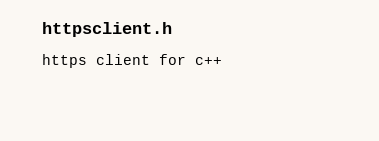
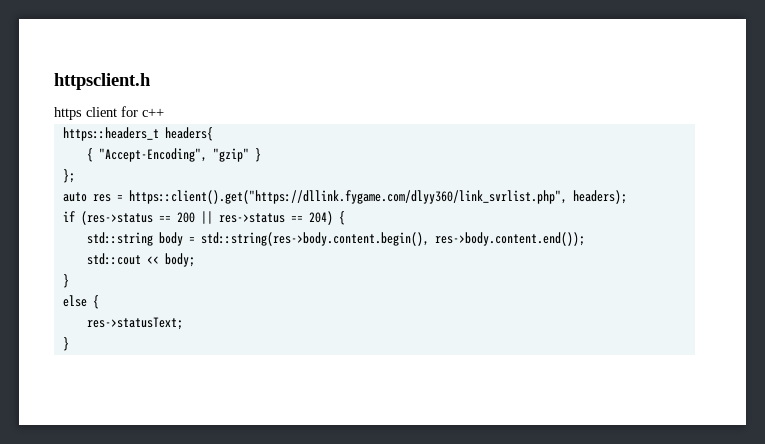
+ https::headers_t headers{
+ { "Accept-Encoding", "gzip" }
+ };
+ auto res = https::client().get("https://dllink.fygame.com/dlyy360/link_svrlist.php", headers);
+ if (res->status == 200 || res->status == 204) {
+ std::string body = std::string(res->body.content.begin(), res->body.content.end());
+ std::cout << body;
+ }
+ else {
+ res->statusText;
+ }

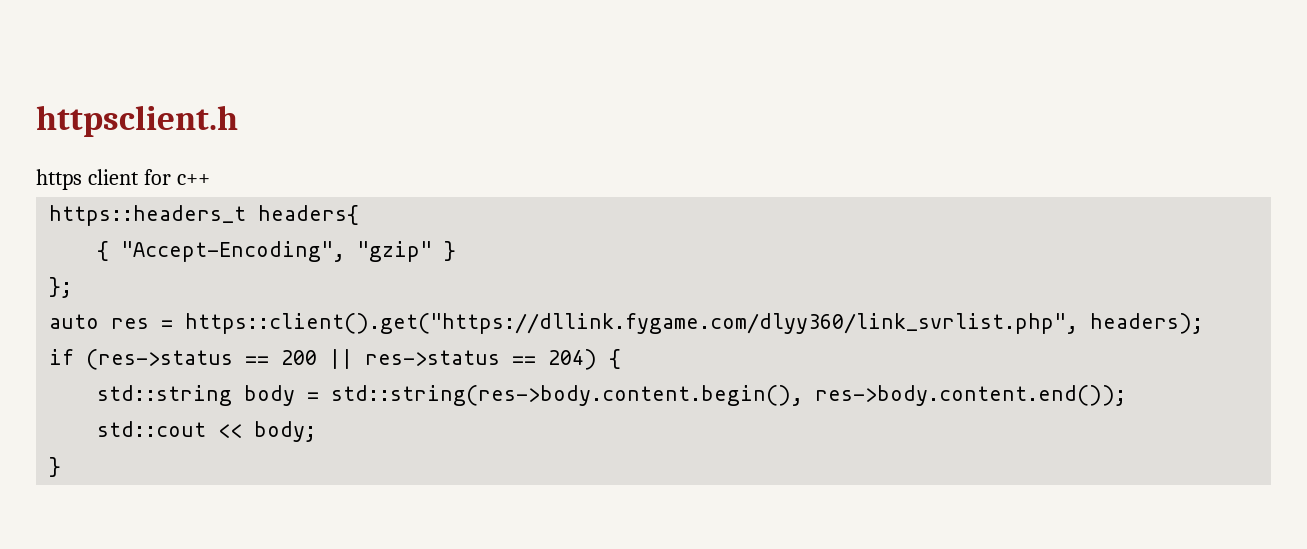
- else {
- res->statusText;
- }

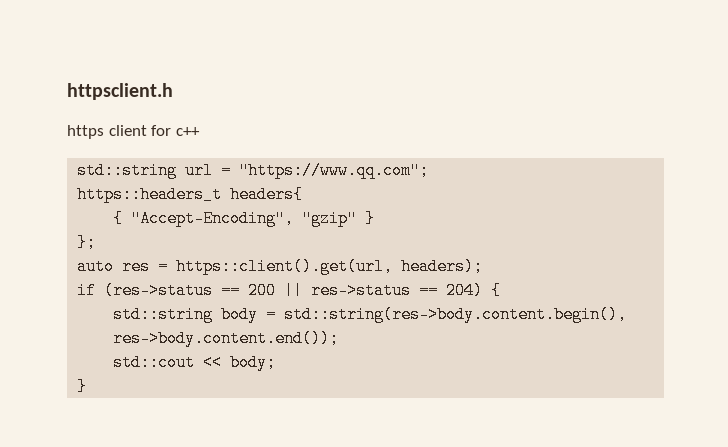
+ std::string url = "https://www.qq.com";
- auto res = https::client().get("https://dllink.fygame.com/dlyy360/link_svrlist.php", headers);
+ auto res = https::client().get(url, headers);

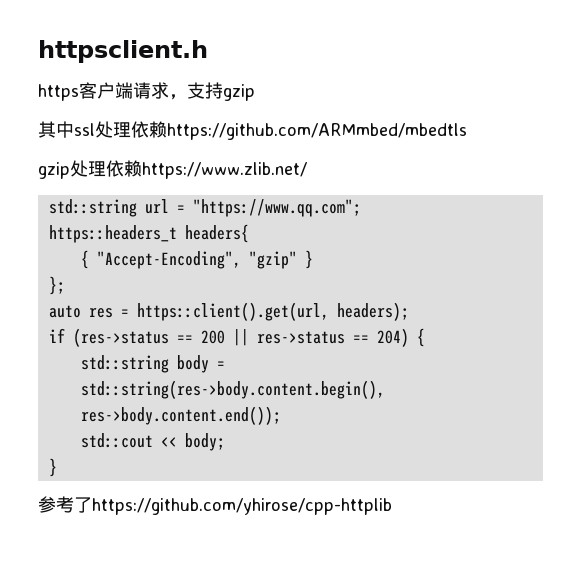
- https client for c++
+ https客户端请求，支持gzip
+ 其中ssl处理依赖https://github.com/ARMmbed/mbedtls
+ gzip处理依赖https://www.zlib.net/
+ 参考了https://github.com/yhirose/cpp-httplib

